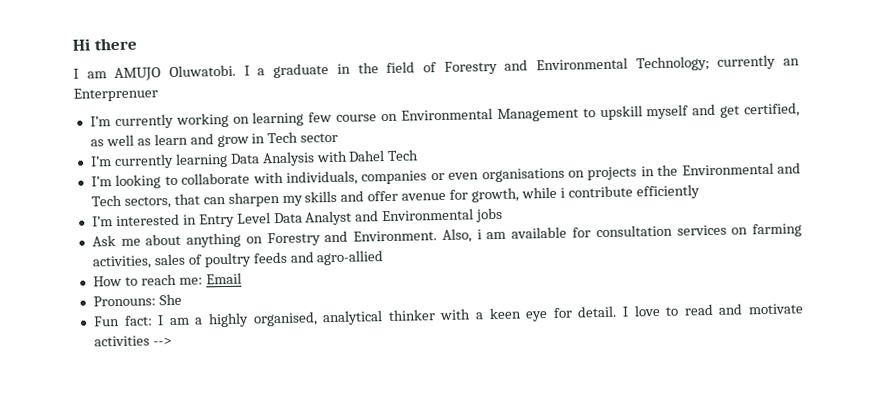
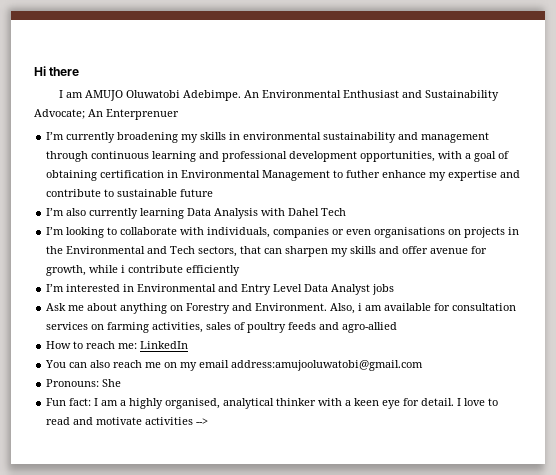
- I am AMUJO Oluwatobi. I a graduate in the field of Forestry and Environmental Technology; currently an Enterprenuer
- I’m currently working on learning few course on Environmental Management to upskill myself and get certified, as well as learn and grow in Tech sector
- I’m currently learning Data Analysis with Dahel Tech
+ I am AMUJO Oluwatobi Adebimpe. An Environmental Enthusiast and Sustainability Advocate; An Enterprenuer
+ I’m currently broadening my skills in environmental sustainability and management through continuous learning and professional development opportunities, with a goal of obtaining certification in Environmental Management to futher enhance my expertise and contribute to sustainable future
+ I’m also currently learning Data Analysis with Dahel Tech
- I’m interested in Entry Level Data Analyst and Environmental jobs
+ I’m interested in Environmental and Entry Level Data Analyst jobs
- How to reach me: Email
+ How to reach me: LinkedIn
+ You can also reach me on my email address:amujooluwatobi@gmail.com

